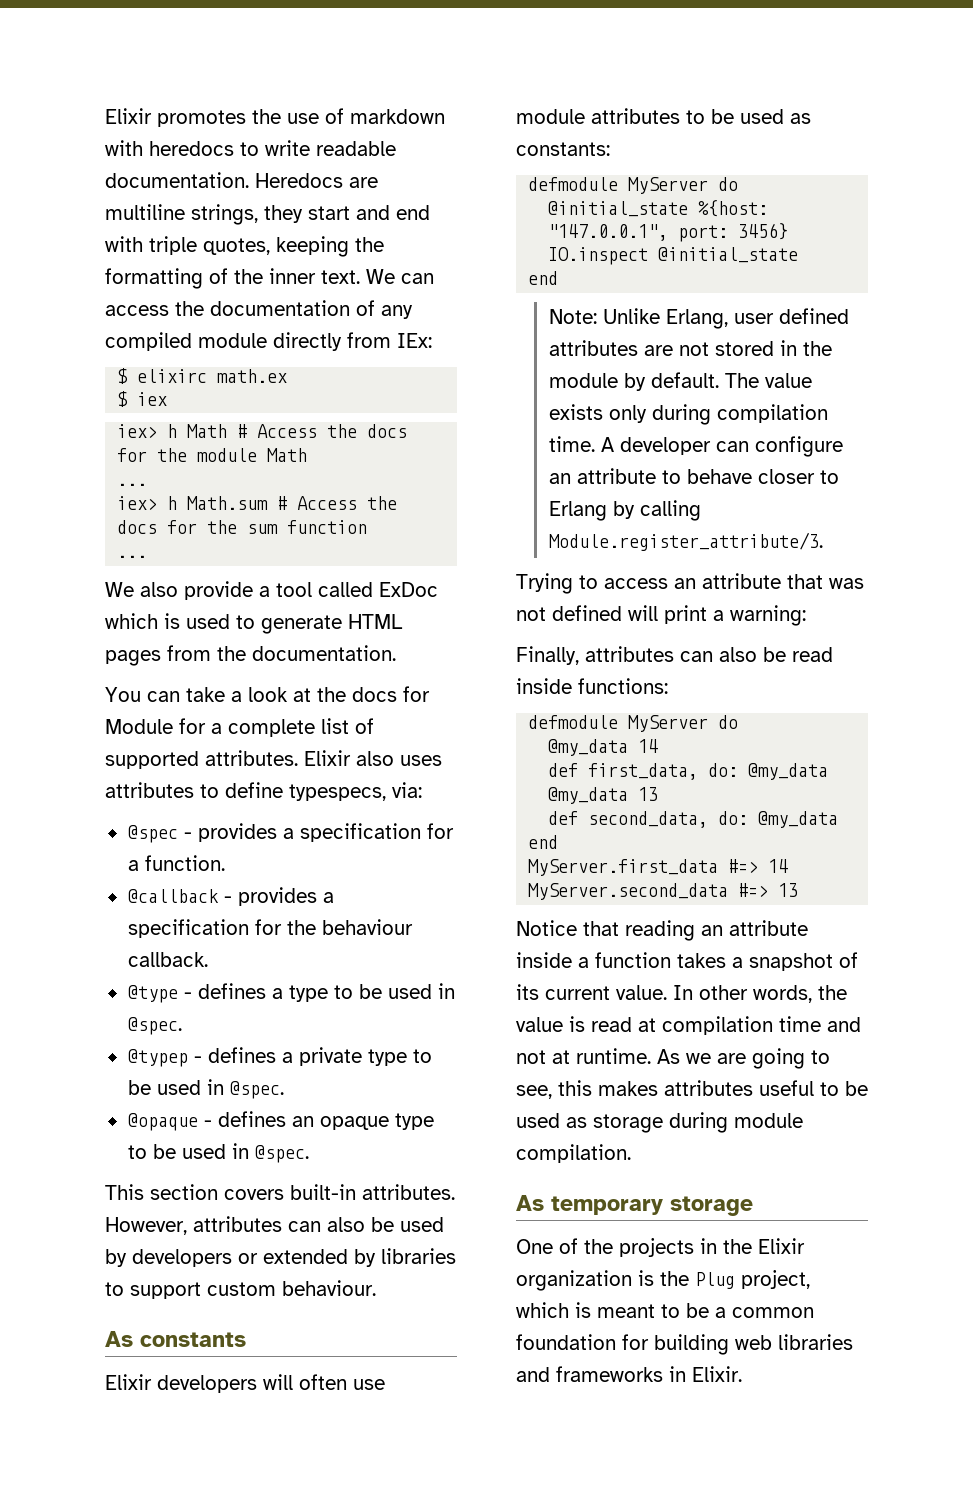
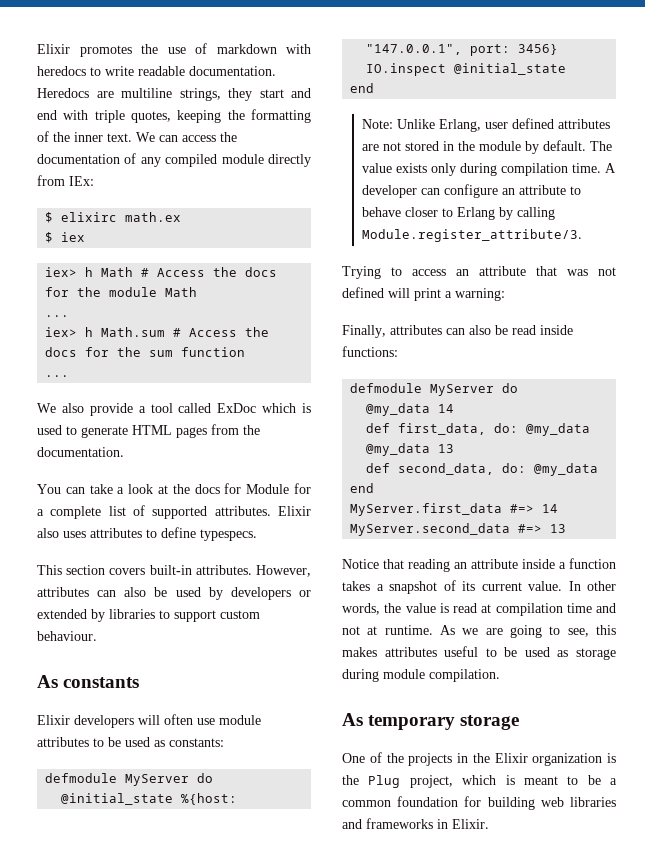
- Elixir also uses attributes to define typespecs, via:
- @spec - provides a specification for a function.
- @callback - provides a specification for the behaviour callback.
- @type - defines a type to be used in @spec.
- @typep - defines a private type to be used in @spec.
- @opaque - defines an opaque type to be used in @spec.
+ Elixir also uses attributes to define typespecs.

